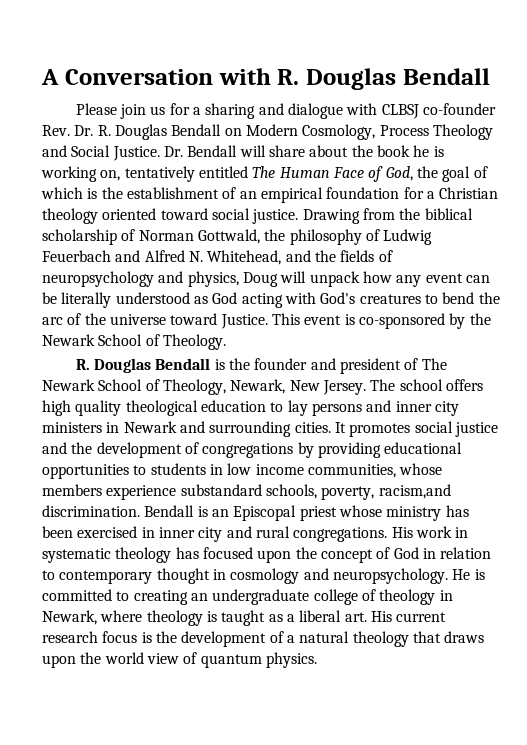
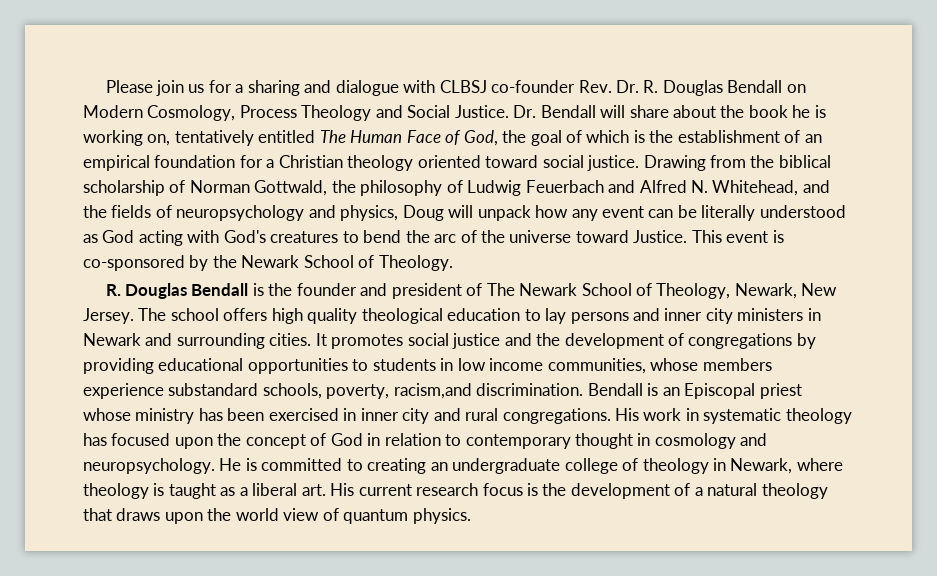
- A Conversation with R. Douglas Bendall

